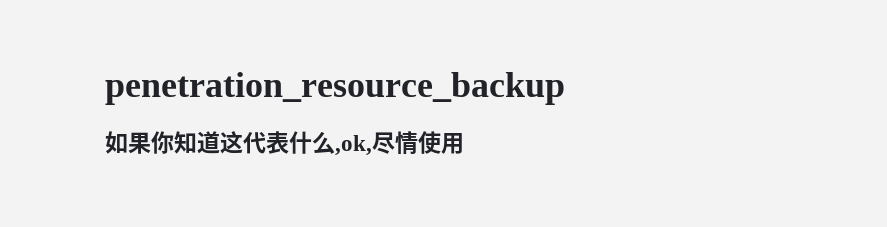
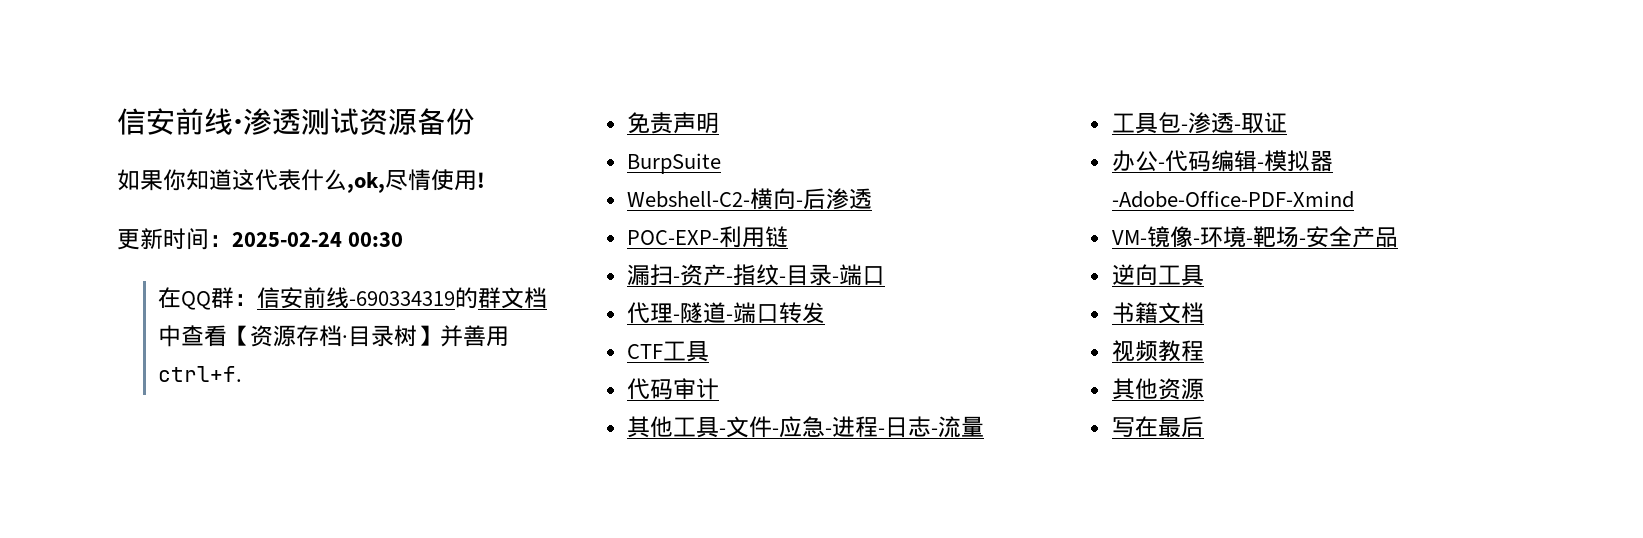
- penetration_resource_backup
+ 信安前线·渗透测试资源备份
- 如果你知道这代表什么,ok,尽情使用
+ 如果你知道这代表什么,ok,尽情使用!
+ 更新时间：2025-02-24 00:30
+ 在QQ群：信安前线-690334319的群文档中查看【资源存档·目录树】并善用ctrl+f.
+ 免责声明
+ BurpSuite
+ Webshell-C2-横向-后渗透
+ POC-EXP-利用链
+ 漏扫-资产-指纹-目录-端口
+ 代理-隧道-端口转发
+ CTF工具
+ 代码审计
+ 其他工具-文件-应急-进程-日志-流量
+ 工具包-渗透-取证
+ 办公-代码编辑-模拟器-Adobe-Office-PDF-Xmind
+ VM-镜像-环境-靶场-安全产品
+ 逆向工具
+ 书籍文档
+ 视频教程
+ 其他资源
+ 写在最后

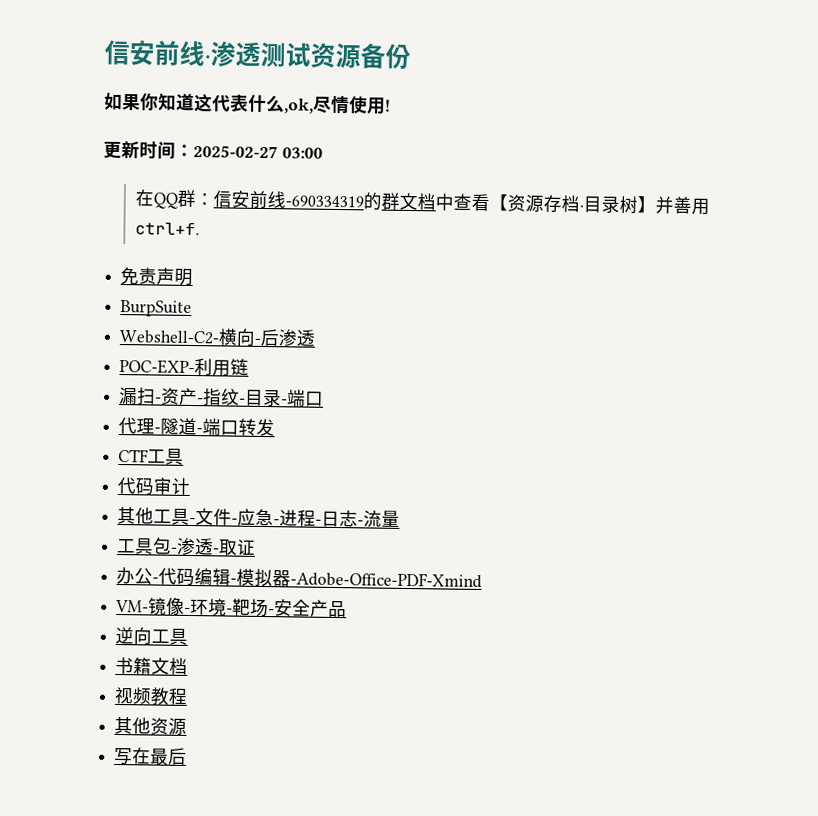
- 更新时间：2025-02-24 00:30
+ 更新时间：2025-02-27 03:00

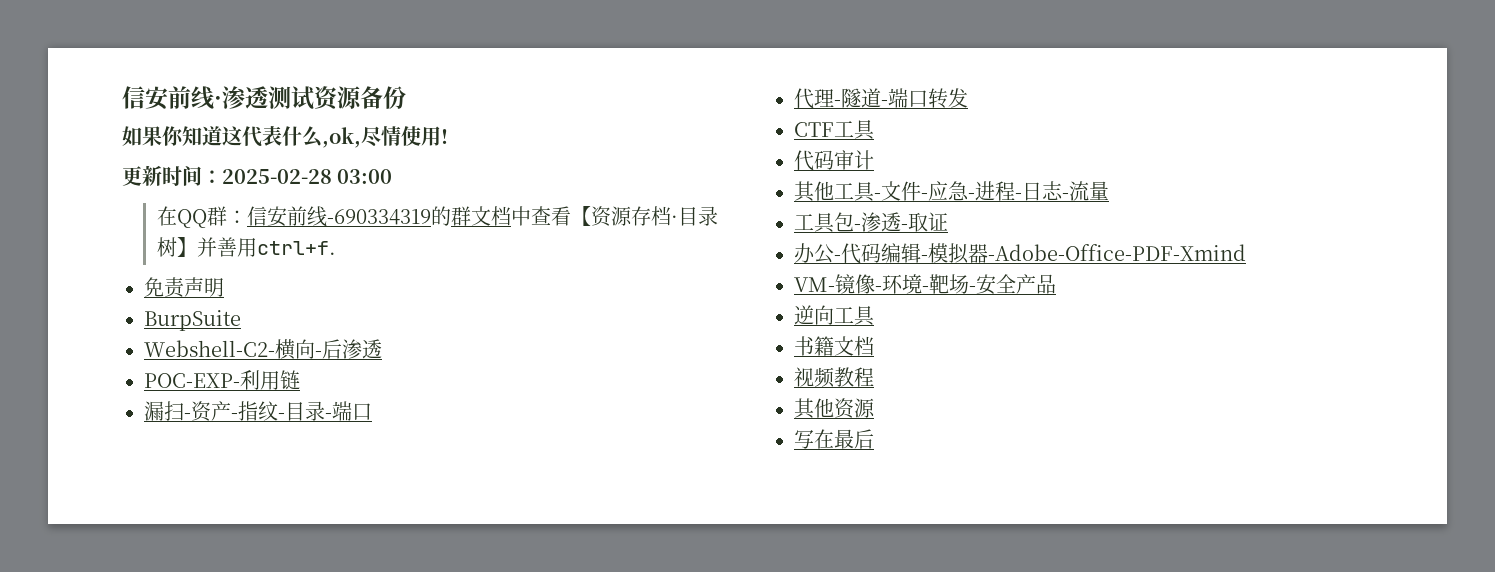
- 更新时间：2025-02-27 03:00
+ 更新时间：2025-02-28 03:00

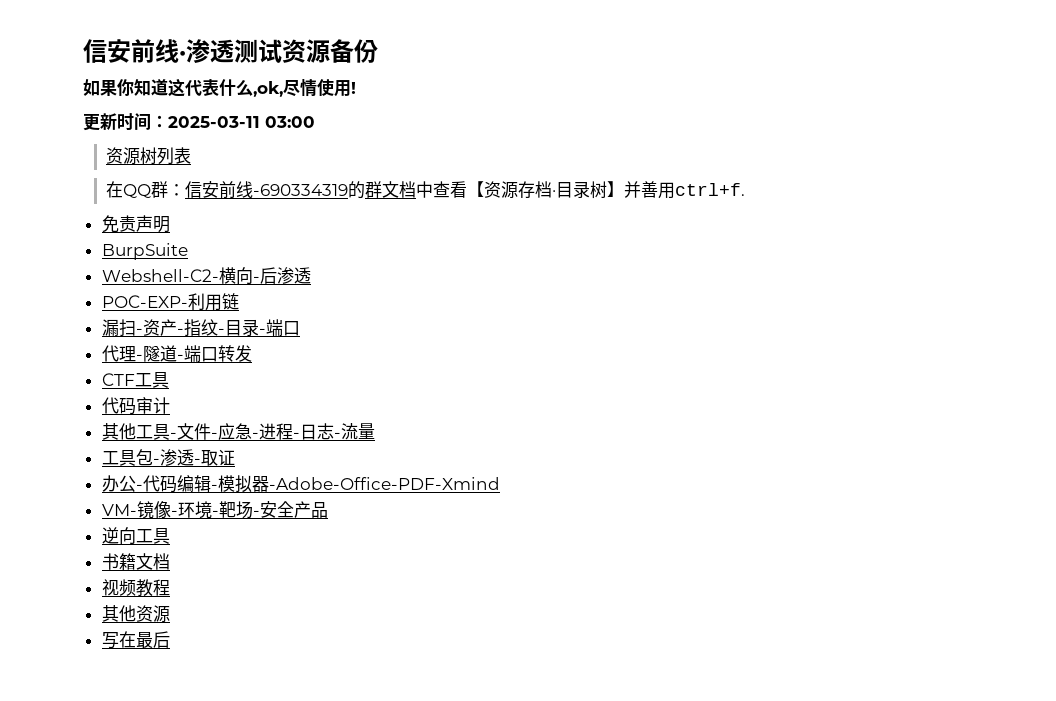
- 更新时间：2025-02-28 03:00
+ 更新时间：2025-03-11 03:00
+ 资源树列表

